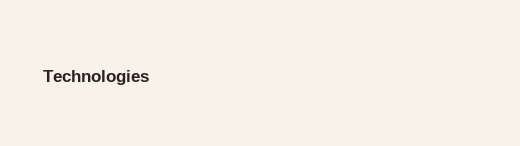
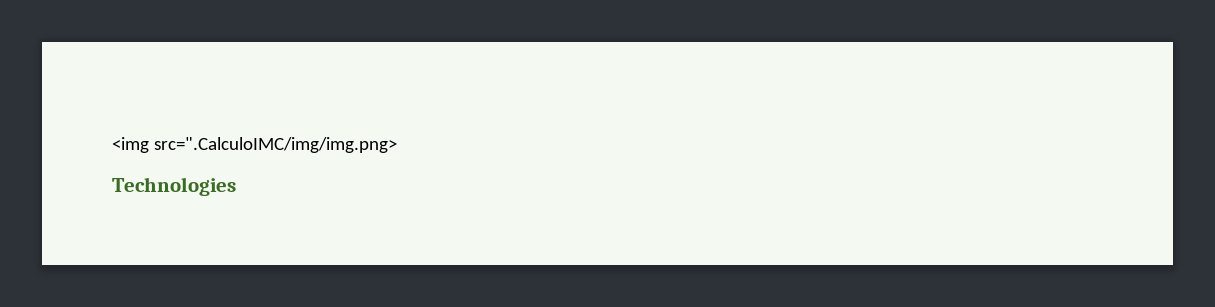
+ <img src=".CalculoIMC/img/img.png>

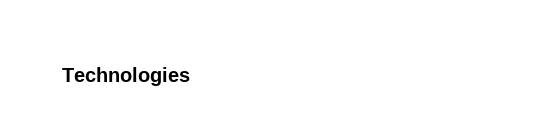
- <img src=".CalculoIMC/img/img.png>

